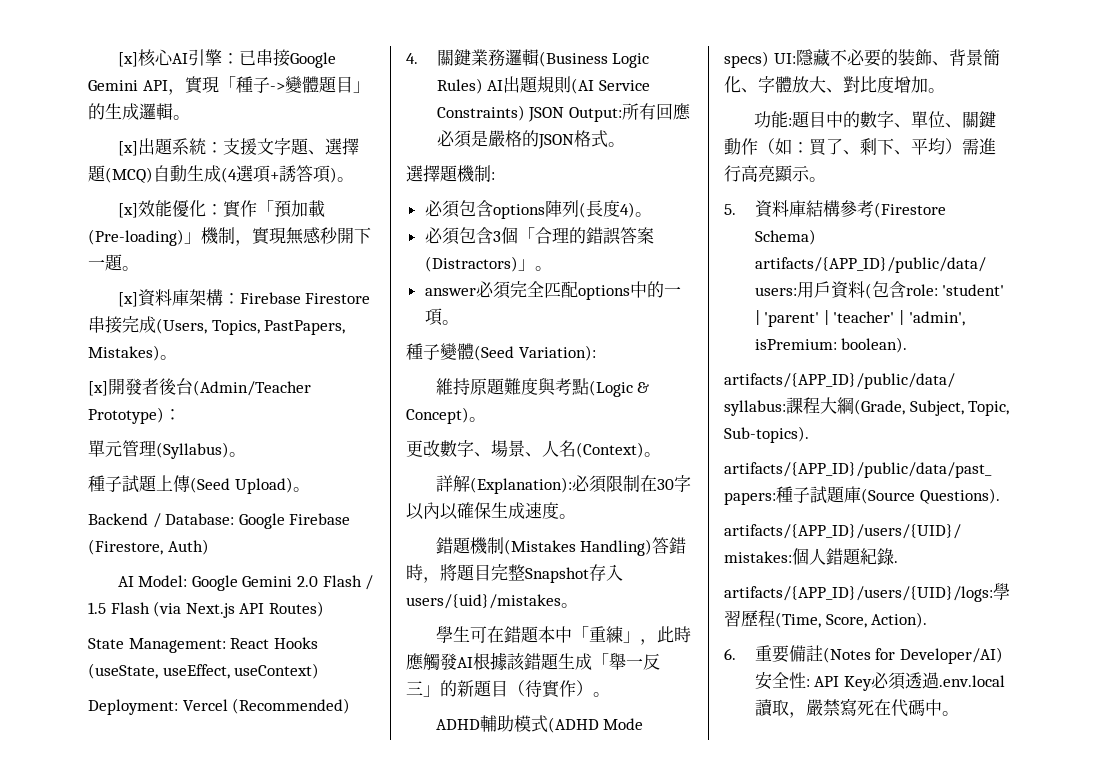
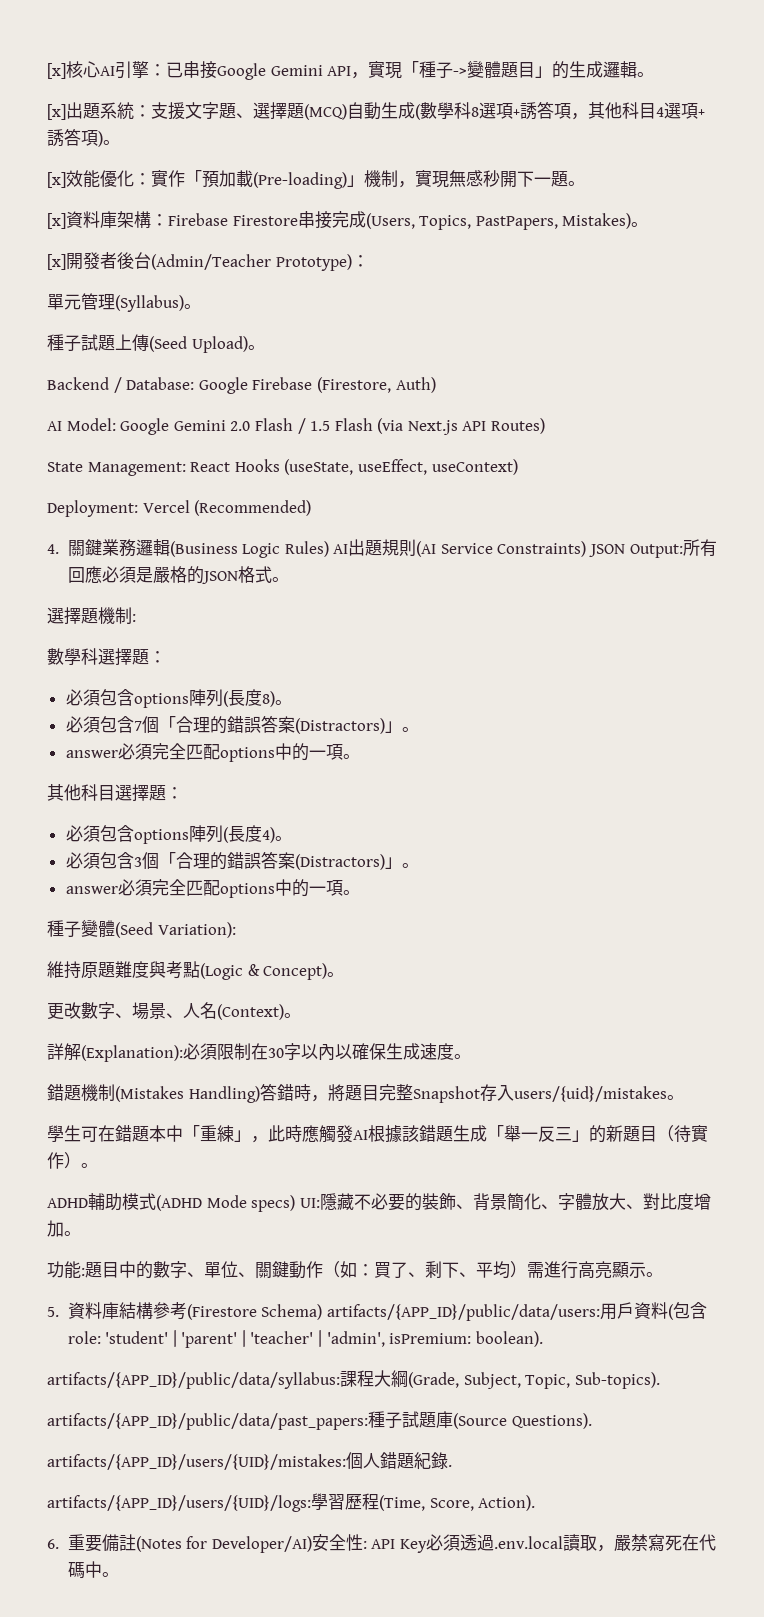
- [x]出題系統：支援文字題、選擇題(MCQ)自動生成(4選項+誘答項)。
+ [x]出題系統：支援文字題、選擇題(MCQ)自動生成(數學科8選項+誘答項，其他科目4選項+誘答項)。
+ 數學科選擇題：
+ 必須包含options陣列(長度8)。
+ 必須包含7個「合理的錯誤答案(Distractors)」。
+ answer必須完全匹配options中的一項。
+ 其他科目選擇題：

